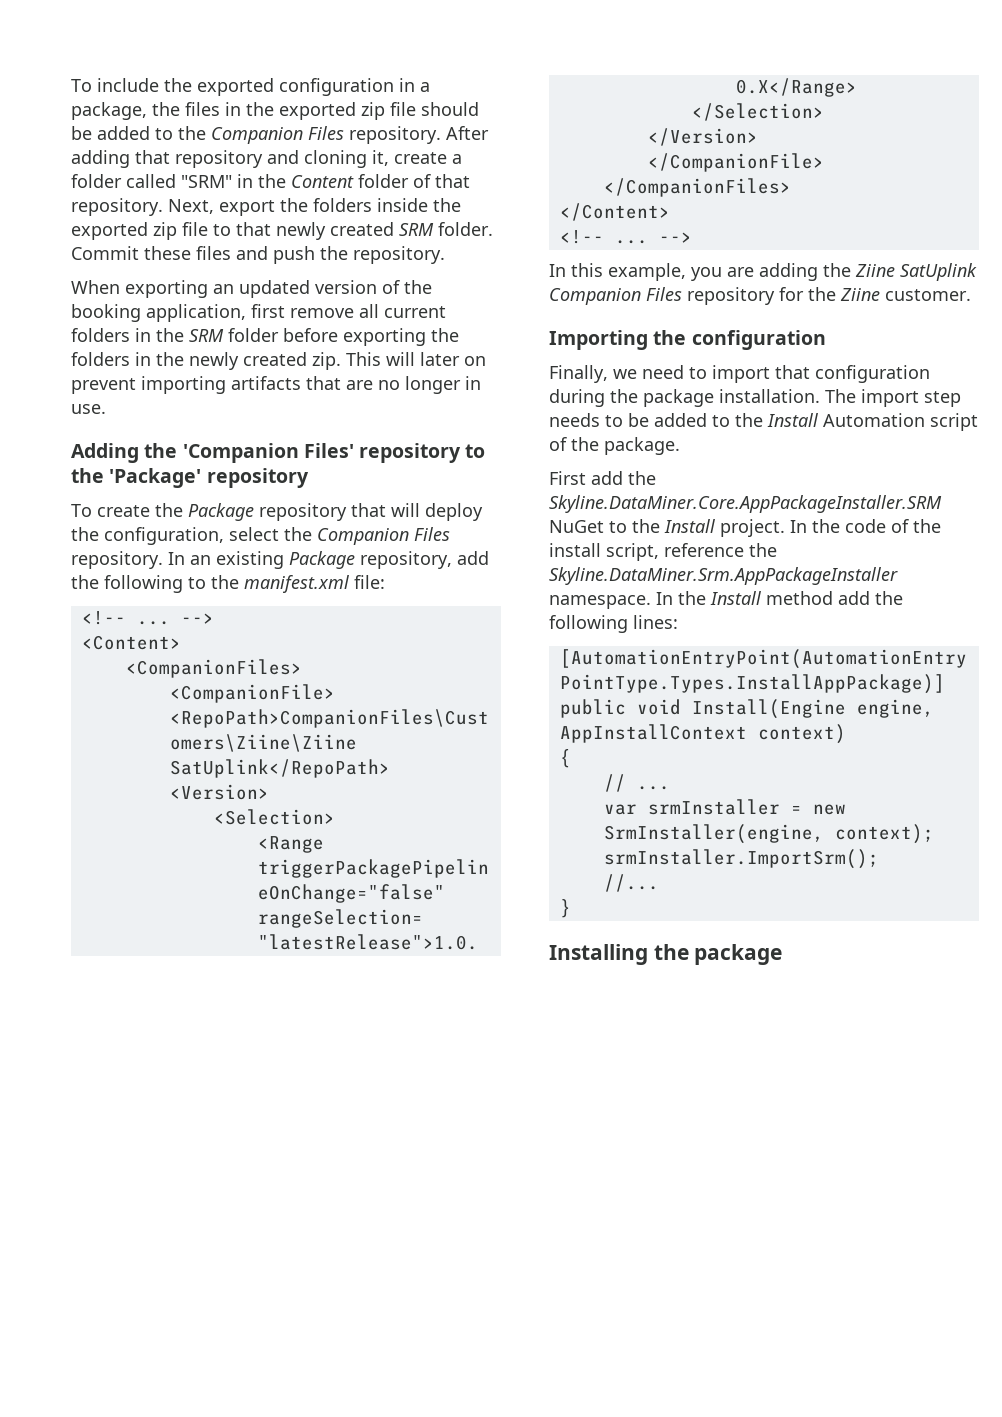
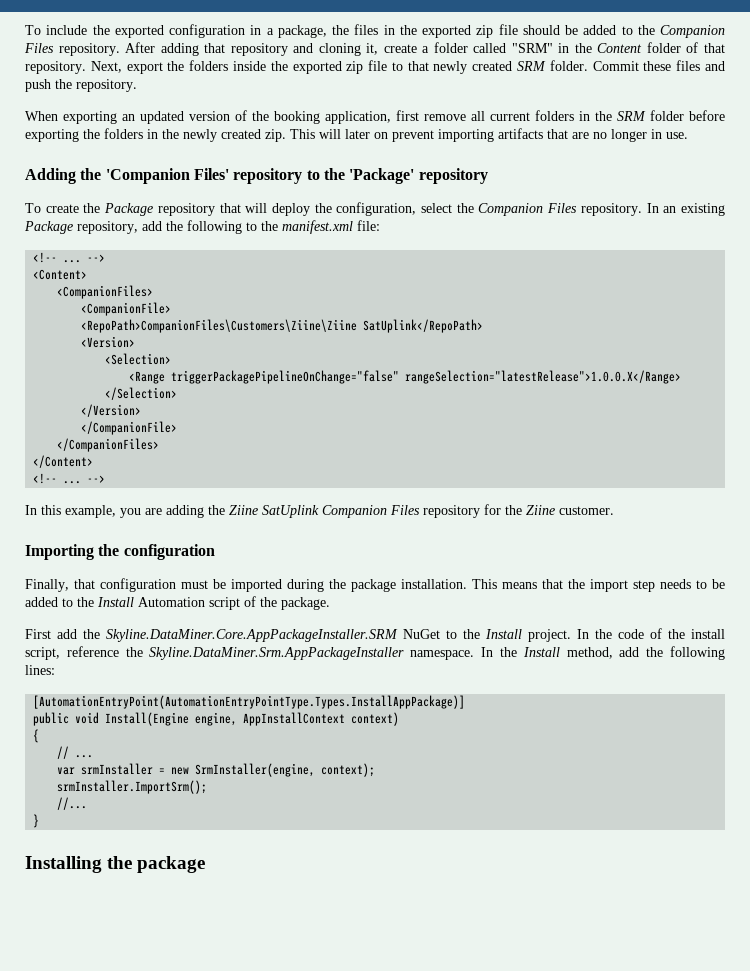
- Finally, we need to import that configuration during the package installation. The import step needs to be added to the Install Automation script of the package.
+ Finally, that configuration must be imported during the package installation. This means that the import step needs to be added to the Install Automation script of the package.
- In the Install method add the following lines:
+ In the Install method, add the following lines:

